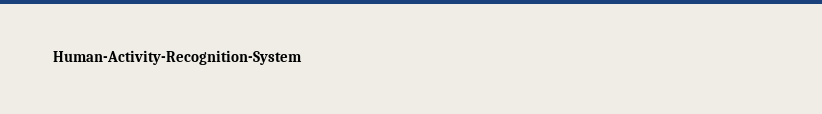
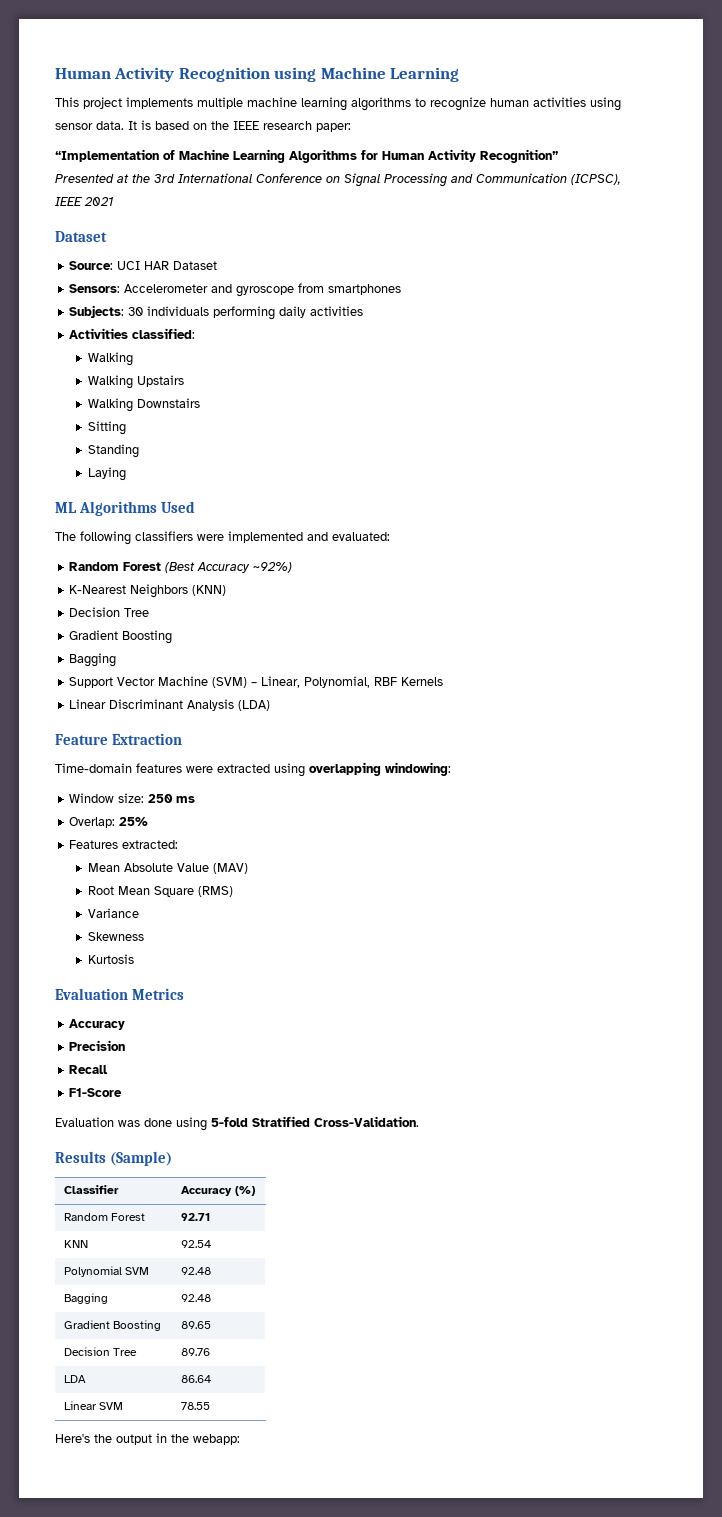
- Human-Activity-Recognition-System
+ Human Activity Recognition using Machine Learning
+ This project implements multiple machine learning algorithms to recognize human activities using sensor data. It is based on the IEEE research paper:
+ “Implementation of Machine Learning Algorithms for Human Activity Recognition”
+ Presented at the 3rd International Conference on Signal Processing and Communication (ICPSC), IEEE 2021
+ Dataset
+ Source: UCI HAR Dataset
+ Sensors: Accelerometer and gyroscope from smartphones
+ Subjects: 30 individuals performing daily activities
+ Activities classified:
+ Walking
+ Walking Upstairs
+ Walking Downstairs
+ Sitting
+ Standing
+ Laying
+ ML Algorithms Used
+ The following classifiers were implemented and evaluated:
+ Random Forest (Best Accuracy ~92%)
+ K-Nearest Neighbors (KNN)
+ Decision Tree
+ Gradient Boosting
+ Bagging
+ Support Vector Machine (SVM) – Linear, Polynomial, RBF Kernels
+ Linear Discriminant Analysis (LDA)
+ Feature Extraction
+ Time-domain features were extracted using overlapping windowing:
+ Window size: 250 ms
+ Overlap: 25%
+ Features extracted:
+ Mean Absolute Value (MAV)
+ Root Mean Square (RMS)
+ Variance
+ Skewness
+ Kurtosis
+ Evaluation Metrics
+ Accuracy
+ Precision
+ Recall
+ F1-Score
+ Evaluation was done using 5-fold Stratified Cross-Validation.
+ Results (Sample)
+ Classifier | Accuracy (%)
+ Random Forest | 92.71
+ KNN | 92.54
+ Polynomial SVM | 92.48
+ Bagging | 92.48
+ Gradient Boosting | 89.65
+ Decision Tree | 89.76
+ LDA | 86.64
+ Linear SVM | 78.55
+ Here's the output in the webapp:

